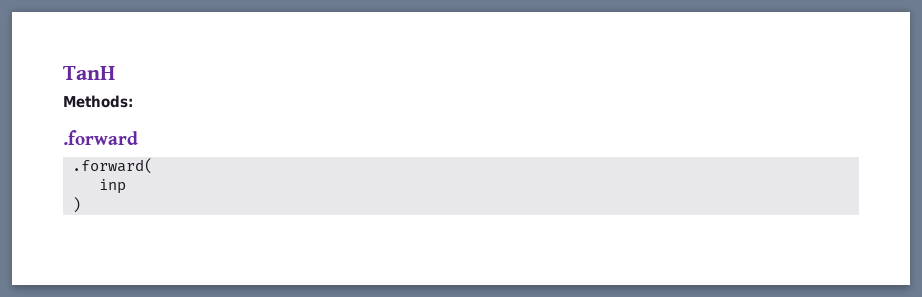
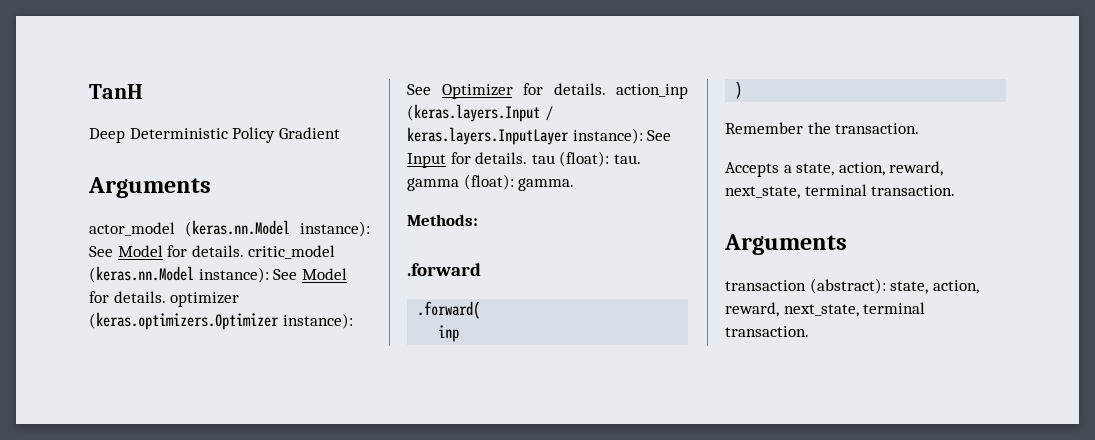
+ Deep Deterministic Policy Gradient
+ Arguments
+ actor_model (keras.nn.Model instance): See Model for details. critic_model (keras.nn.Model instance): See Model for details. optimizer (keras.optimizers.Optimizer instance): See Optimizer for details. action_inp (keras.layers.Input / keras.layers.InputLayer instance): See Input for details. tau (float): tau. gamma (float): gamma.
+ Remember the transaction.
+ Accepts a state, action, reward, next_state, terminal transaction.
+ Arguments
+ transaction (abstract): state, action, reward, next_state, terminal transaction.

